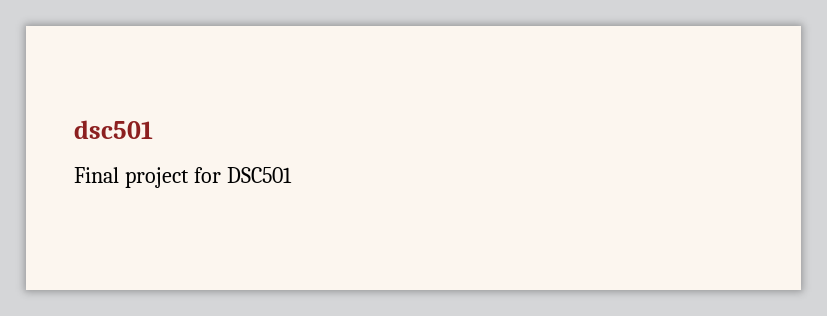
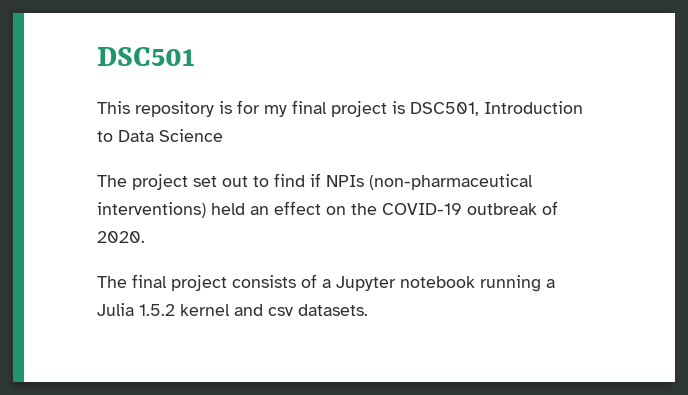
- dsc501
- Final project for DSC501
+ DSC501
+ This repository is for my final project is DSC501, Introduction to Data Science
+ The project set out to find if NPIs (non-pharmaceutical interventions) held an effect on the COVID-19 outbreak of 2020.
+ The final project consists of a Jupyter notebook running a Julia 1.5.2 kernel and csv datasets.

